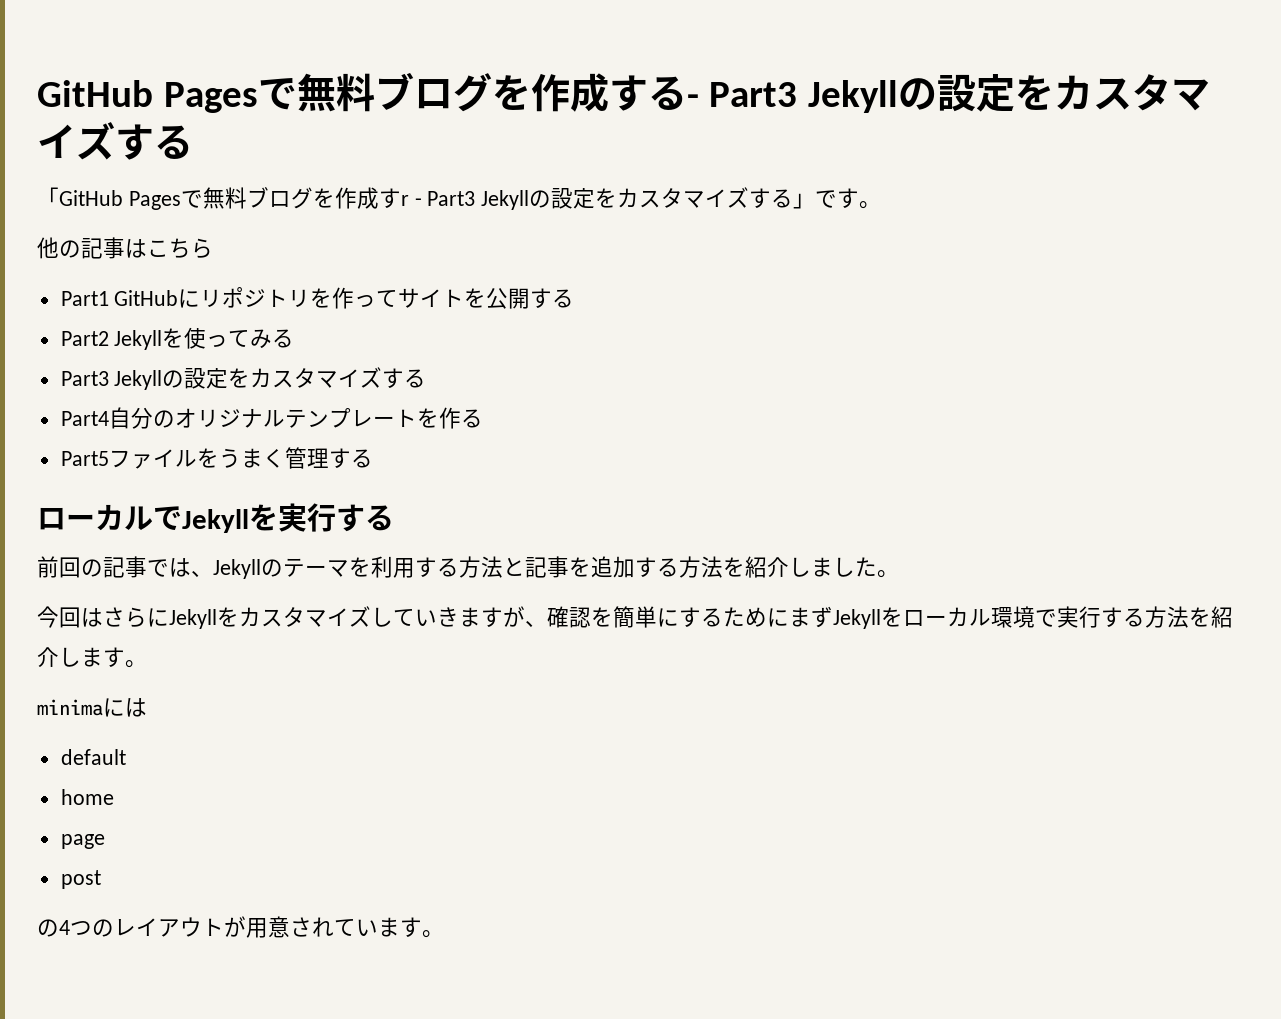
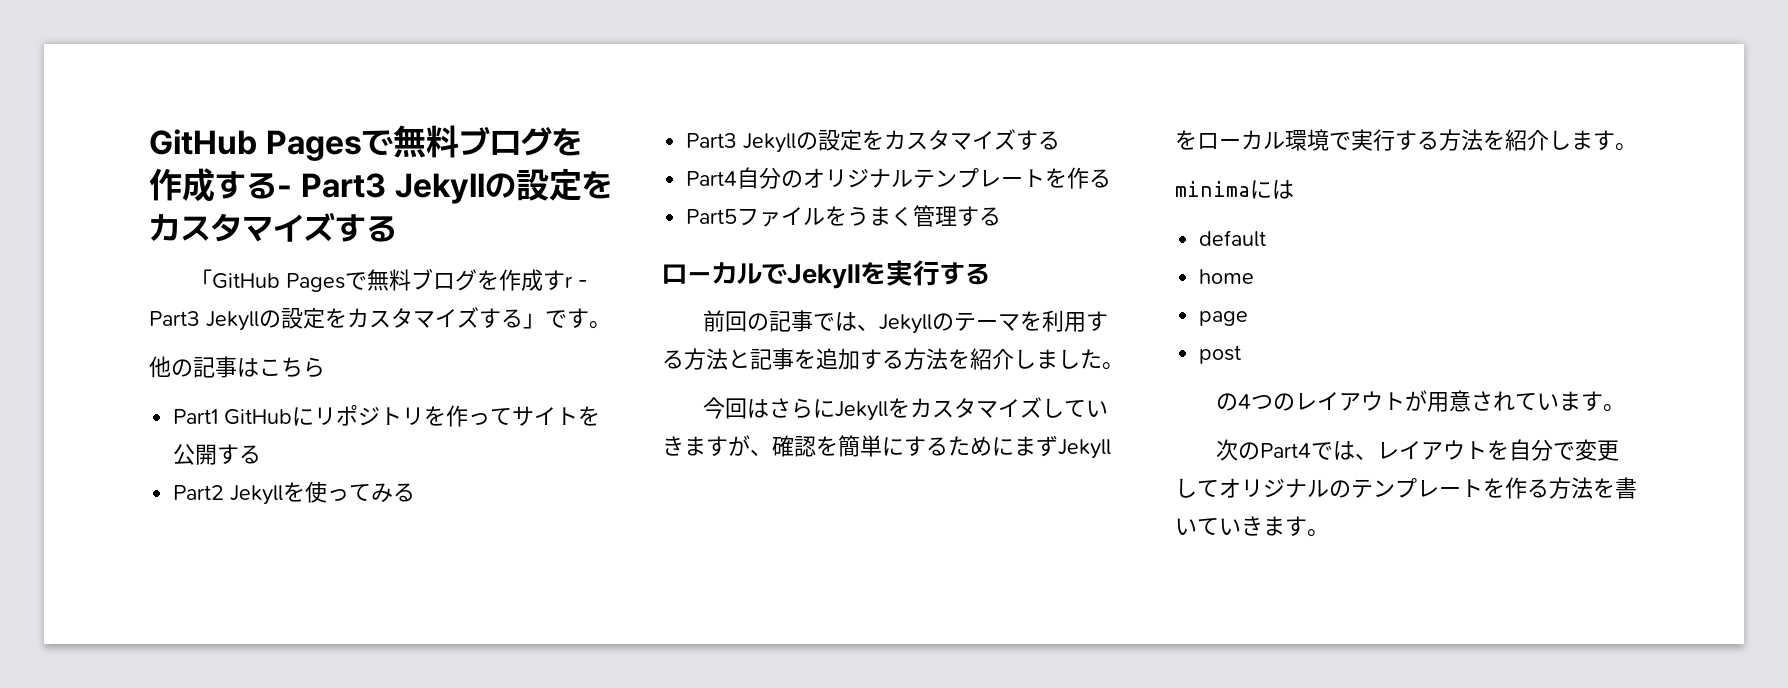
+ 次のPart4では、レイアウトを自分で変更してオリジナルのテンプレートを作る方法を書いていきます。

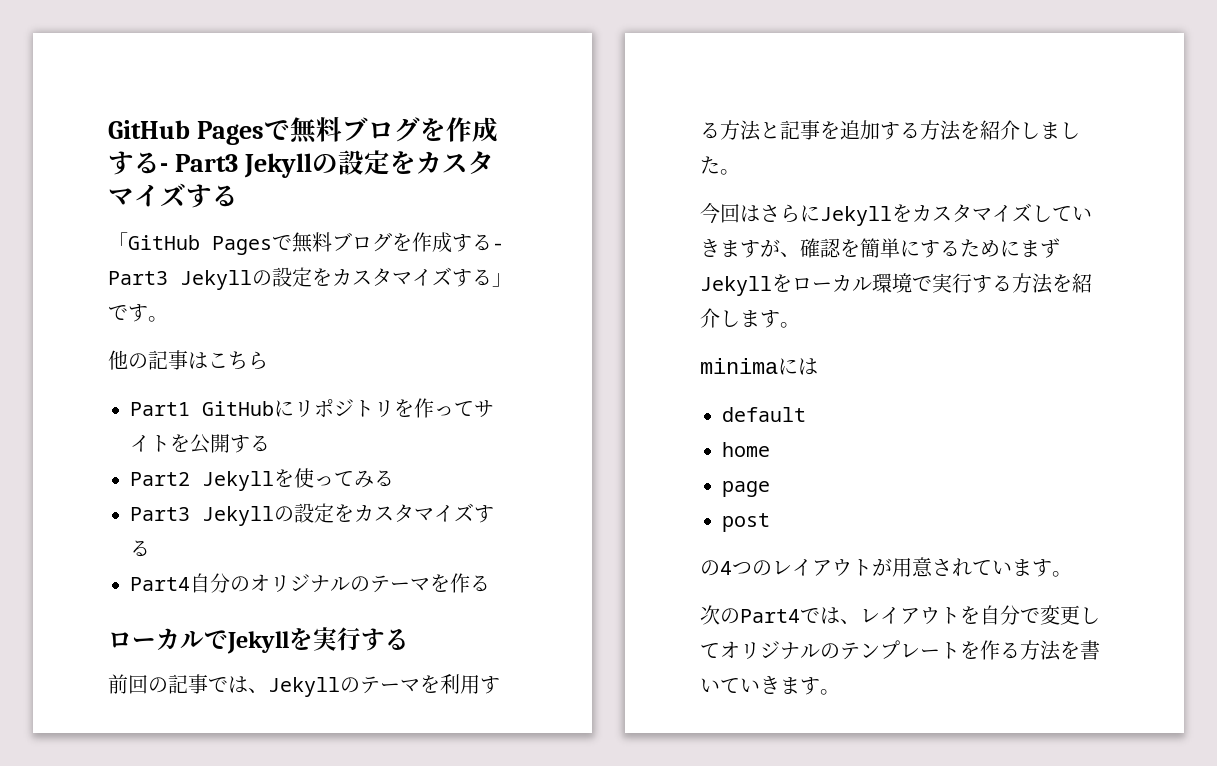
- 「GitHub Pagesで無料ブログを作成すr - Part3 Jekyllの設定をカスタマイズする」です。
+ 「GitHub Pagesで無料ブログを作成する- Part3 Jekyllの設定をカスタマイズする」です。
- Part4自分のオリジナルテンプレートを作る
- Part5ファイルをうまく管理する
+ Part4自分のオリジナルのテーマを作る

